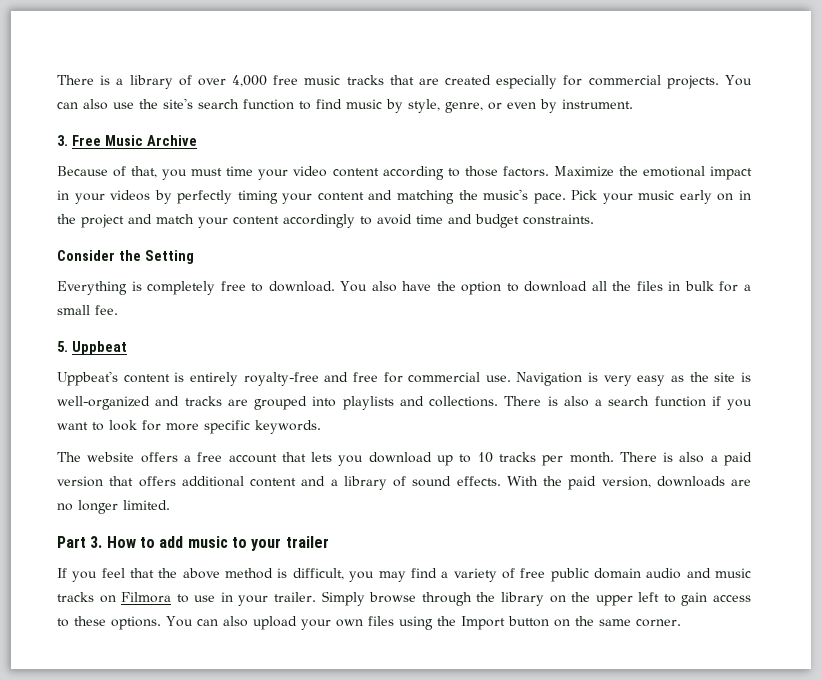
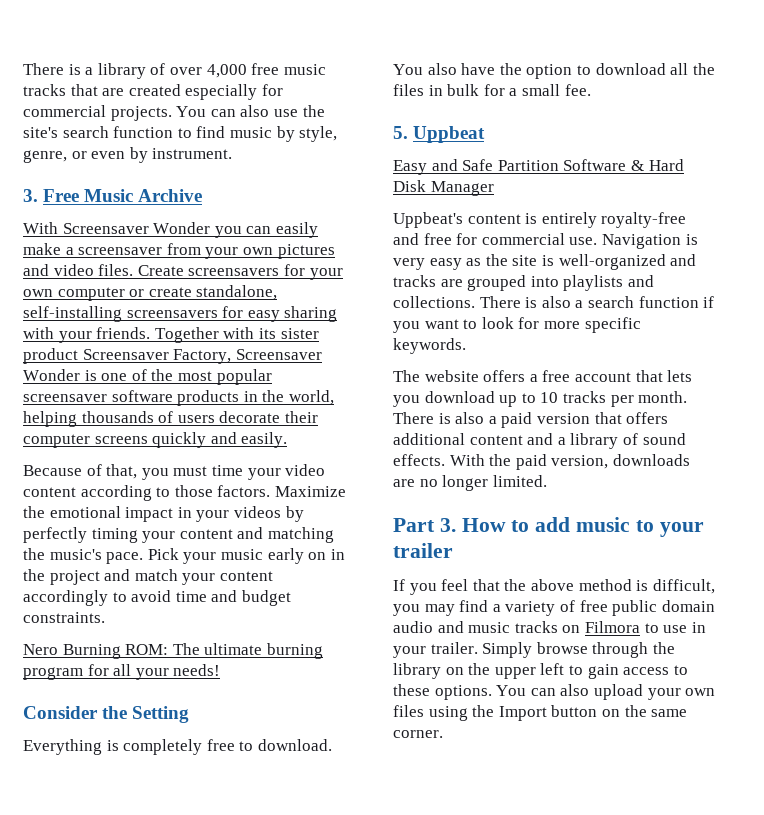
+ With Screensaver Wonder you can easily make a screensaver from your own pictures and video files. Create screensavers for your own computer or create standalone, self-installing screensavers for easy sharing with your friends. Together with its sister product Screensaver Factory, Screensaver Wonder is one of the most popular screensaver software products in the world, helping thousands of users decorate their computer screens quickly and easily.
+ Nero Burning ROM: The ultimate burning program for all your needs!
+ Easy and Safe Partition Software & Hard Disk Manager

